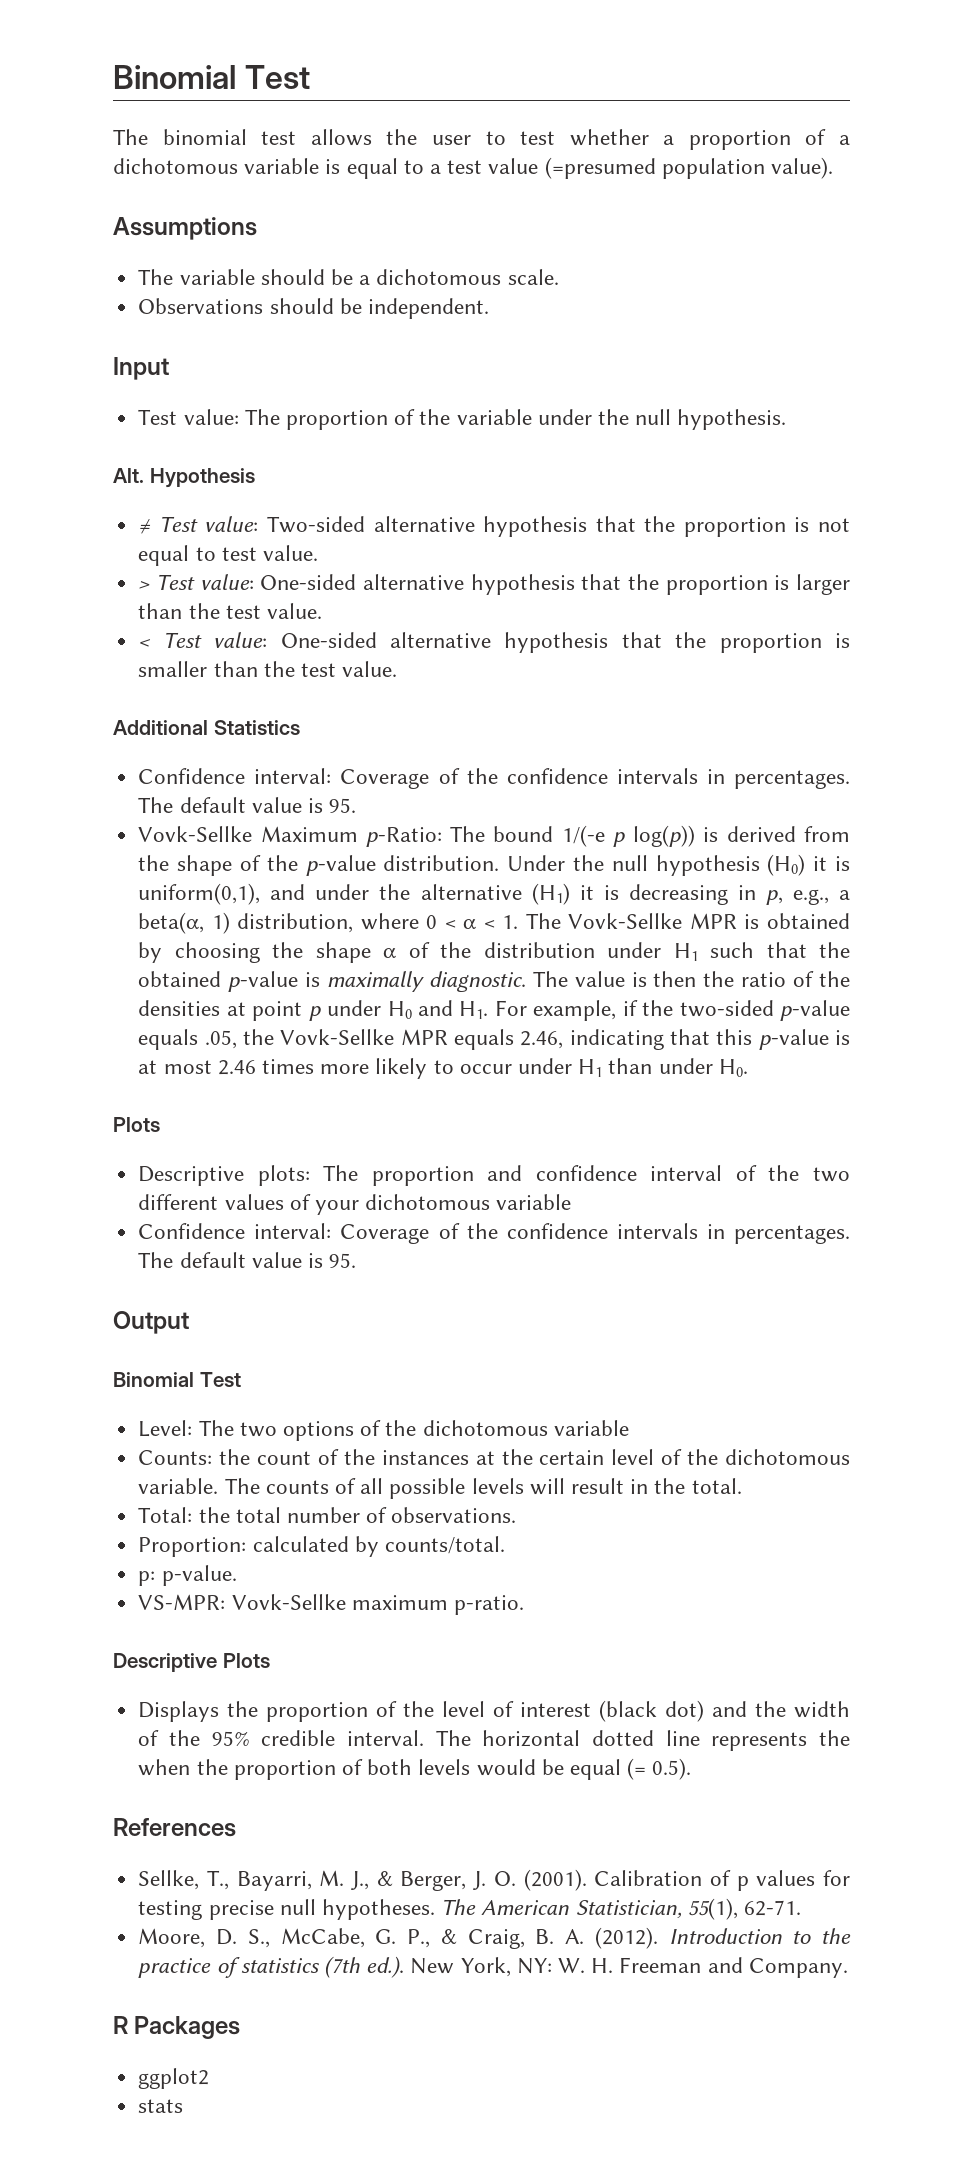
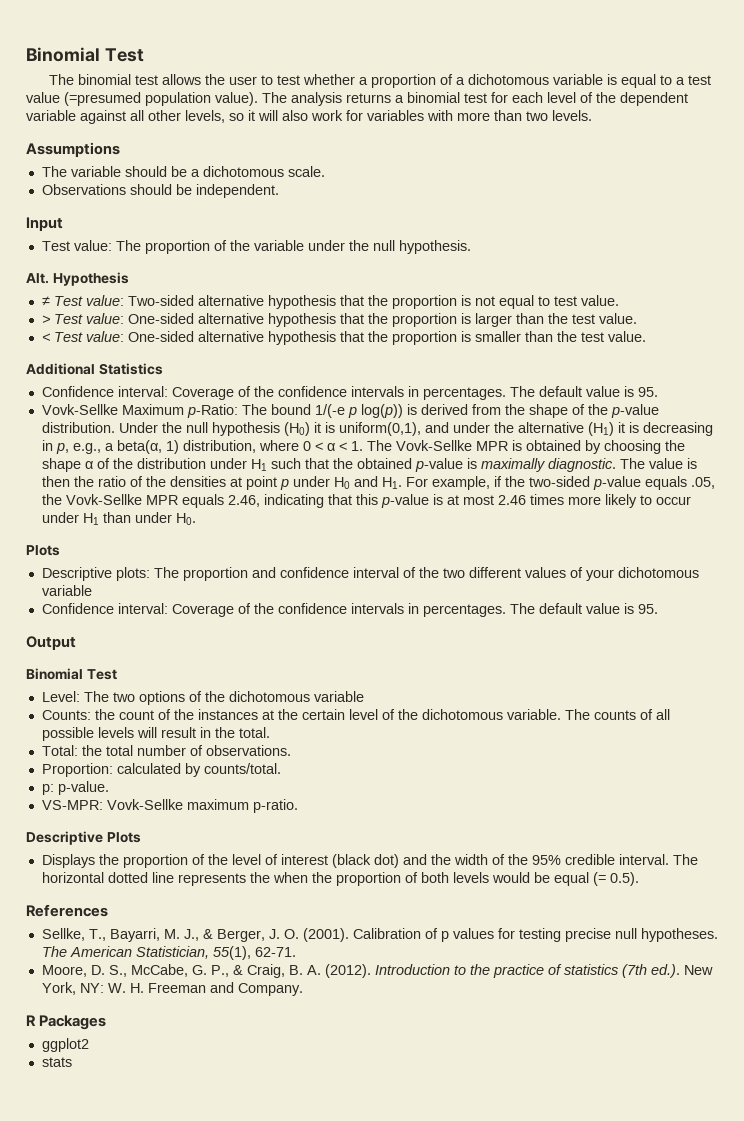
+ The analysis returns a binomial test for each level of the dependent variable against all other levels, so it will also work for variables with more than two levels.

